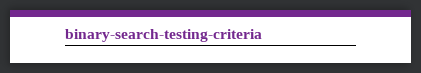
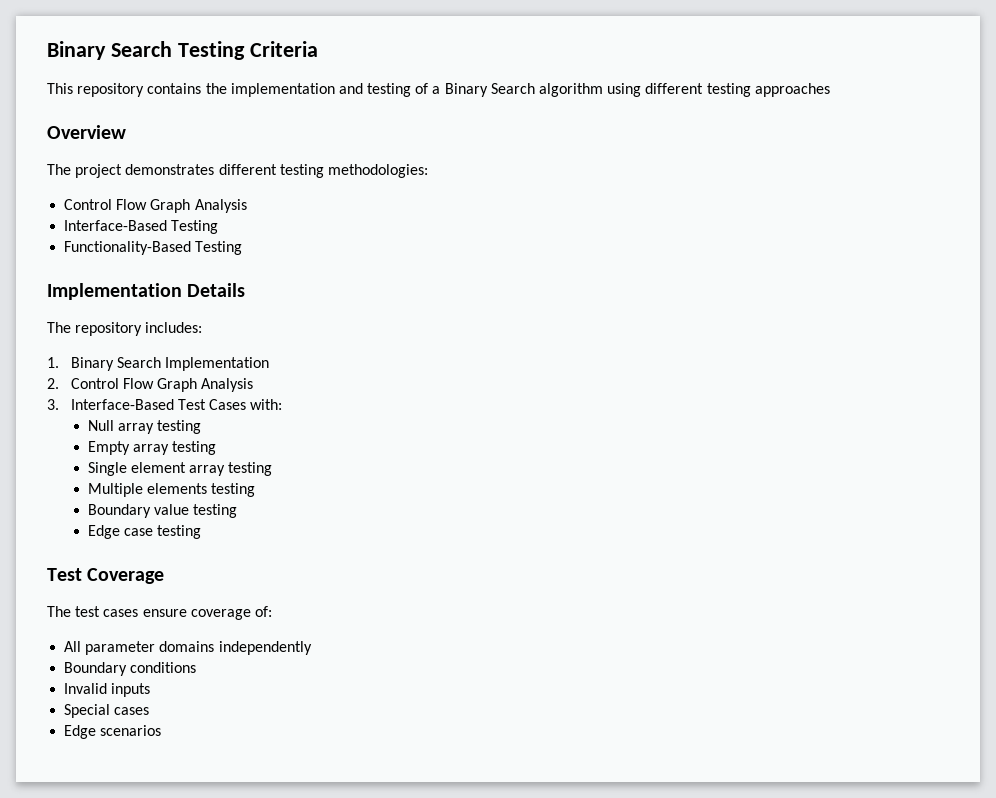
- binary-search-testing-criteria
+ Binary Search Testing Criteria
+ This repository contains the implementation and testing of a Binary Search algorithm using different testing approaches
+ Overview
+ The project demonstrates different testing methodologies:
+ Control Flow Graph Analysis
+ Interface-Based Testing
+ Functionality-Based Testing
+ Implementation Details
+ The repository includes:
+ 1. Binary Search Implementation
+ 2. Control Flow Graph Analysis
+ 3. Interface-Based Test Cases with:
+ Null array testing
+ Empty array testing
+ Single element array testing
+ Multiple elements testing
+ Boundary value testing
+ Edge case testing
+ Test Coverage
+ The test cases ensure coverage of:
+ All parameter domains independently
+ Boundary conditions
+ Invalid inputs
+ Special cases
+ Edge scenarios

